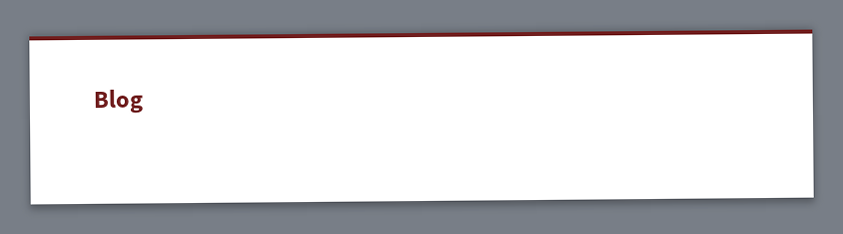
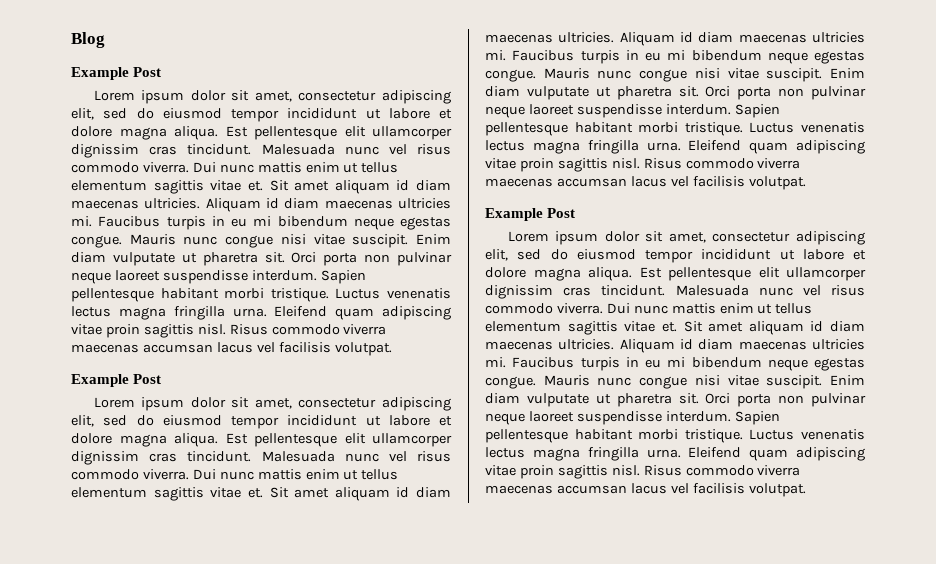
  Blog
+ Example Post
+ Lorem ipsum dolor sit amet, consectetur adipiscing elit, sed do eiusmod tempor incididunt ut labore et dolore magna aliqua. Est pellentesque elit ullamcorper dignissim cras tincidunt. Malesuada nunc vel risus commodo viverra. Dui nunc mattis enim ut tellus elementum sagittis vitae et. Sit amet aliquam id diam maecenas ultricies. Aliquam id diam maecenas ultricies mi. Faucibus turpis in eu mi bibendum neque egestas congue. Mauris nunc congue nisi vitae suscipit. Enim diam vulputate ut pharetra sit. Orci porta non pulvinar neque laoreet suspendisse interdum. Sapien pellentesque habitant morbi tristique. Luctus venenatis lectus magna fringilla urna. Eleifend quam adipiscing vitae proin sagittis nisl. Risus commodo viverra maecenas accumsan lacus vel facilisis volutpat.
+ Example Post
+ Lorem ipsum dolor sit amet, consectetur adipiscing elit, sed do eiusmod tempor incididunt ut labore et dolore magna aliqua. Est pellentesque elit ullamcorper dignissim cras tincidunt. Malesuada nunc vel risus commodo viverra. Dui nunc mattis enim ut tellus elementum sagittis vitae et. Sit amet aliquam id diam maecenas ultricies. Aliquam id diam maecenas ultricies mi. Faucibus turpis in eu mi bibendum neque egestas congue. Mauris nunc congue nisi vitae suscipit. Enim diam vulputate ut pharetra sit. Orci porta non pulvinar neque laoreet suspendisse interdum. Sapien pellentesque habitant morbi tristique. Luctus venenatis lectus magna fringilla urna. Eleifend quam adipiscing vitae proin sagittis nisl. Risus commodo viverra maecenas accumsan lacus vel facilisis volutpat.
+ Example Post
+ Lorem ipsum dolor sit amet, consectetur adipiscing elit, sed do eiusmod tempor incididunt ut labore et dolore magna aliqua. Est pellentesque elit ullamcorper dignissim cras tincidunt. Malesuada nunc vel risus commodo viverra. Dui nunc mattis enim ut tellus elementum sagittis vitae et. Sit amet aliquam id diam maecenas ultricies. Aliquam id diam maecenas ultricies mi. Faucibus turpis in eu mi bibendum neque egestas congue. Mauris nunc congue nisi vitae suscipit. Enim diam vulputate ut pharetra sit. Orci porta non pulvinar neque laoreet suspendisse interdum. Sapien pellentesque habitant morbi tristique. Luctus venenatis lectus magna fringilla urna. Eleifend quam adipiscing vitae proin sagittis nisl. Risus commodo viverra maecenas accumsan lacus vel facilisis volutpat.

